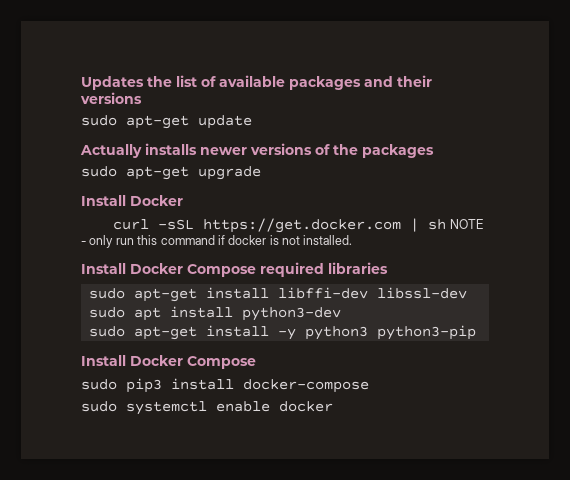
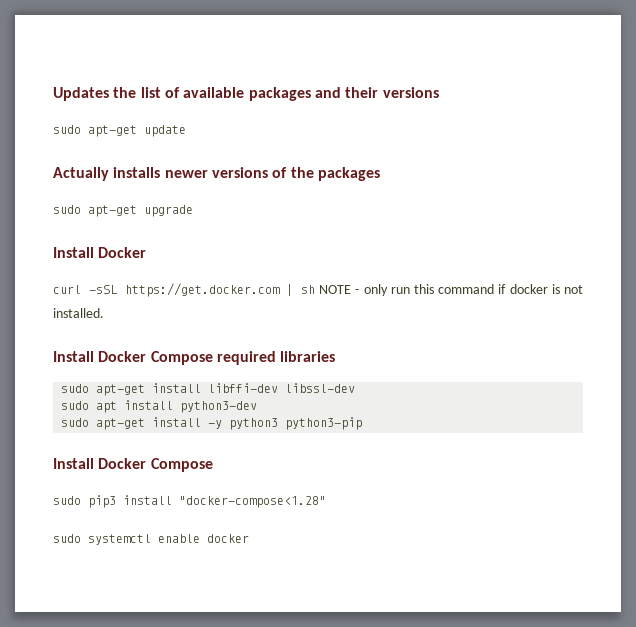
- sudo pip3 install docker-compose
+ sudo pip3 install "docker-compose<1.28"

